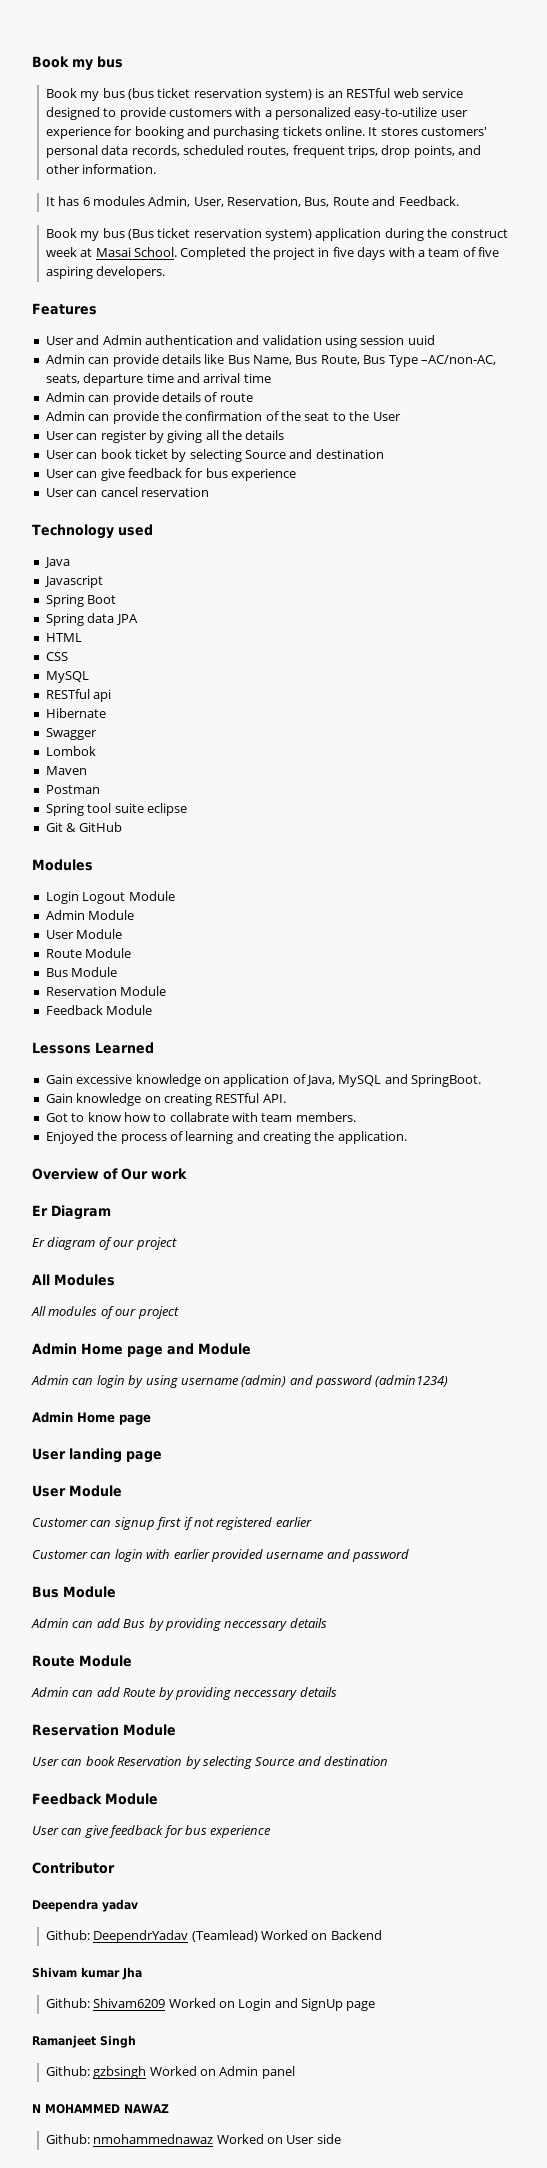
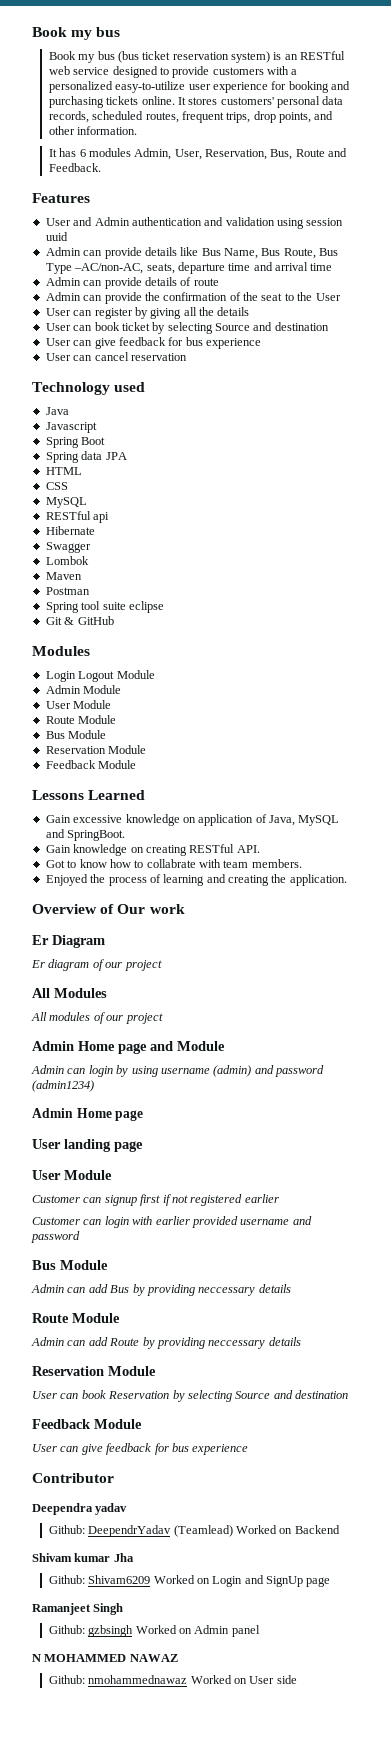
- Book my bus (Bus ticket reservation system) application during the construct week at Masai School. Completed the project in five days with a team of five aspiring developers.

